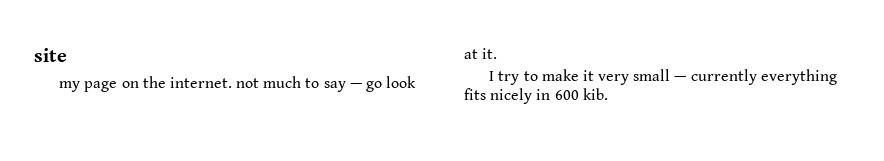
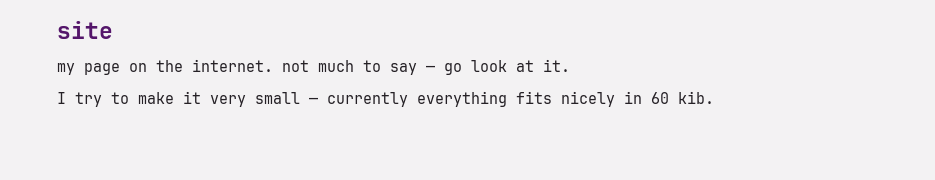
- I try to make it very small — currently everything fits nicely in 600 kib.
+ I try to make it very small — currently everything fits nicely in 60 kib.

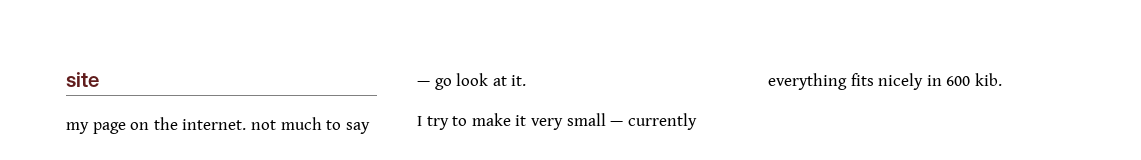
- I try to make it very small — currently everything fits nicely in 60 kib.
+ I try to make it very small — currently everything fits nicely in 600 kib.

